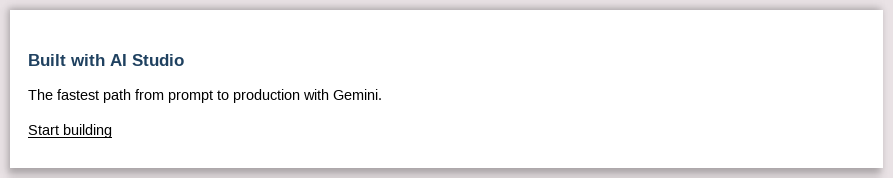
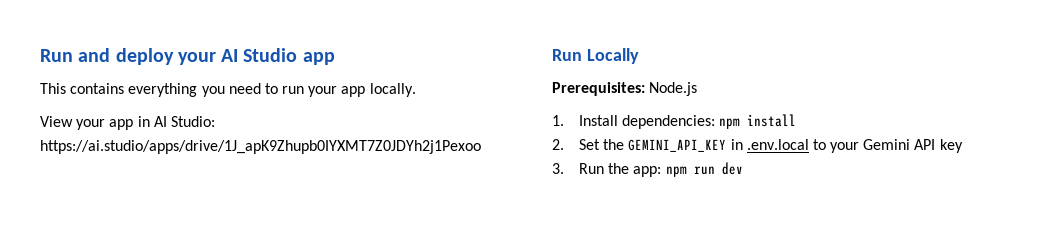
- Built with AI Studio
- The fastest path from prompt to production with Gemini.
- Start building
+ Run and deploy your AI Studio app
+ This contains everything you need to run your app locally.
+ View your app in AI Studio: https://ai.studio/apps/drive/1J_apK9Zhupb0IYXMT7Z0JDYh2j1Pexoo
+ Run Locally
+ Prerequisites: Node.js
+ 1. Install dependencies: npm install
+ 2. Set the GEMINI_API_KEY in .env.local to your Gemini API key
+ 3. Run the app: npm run dev

